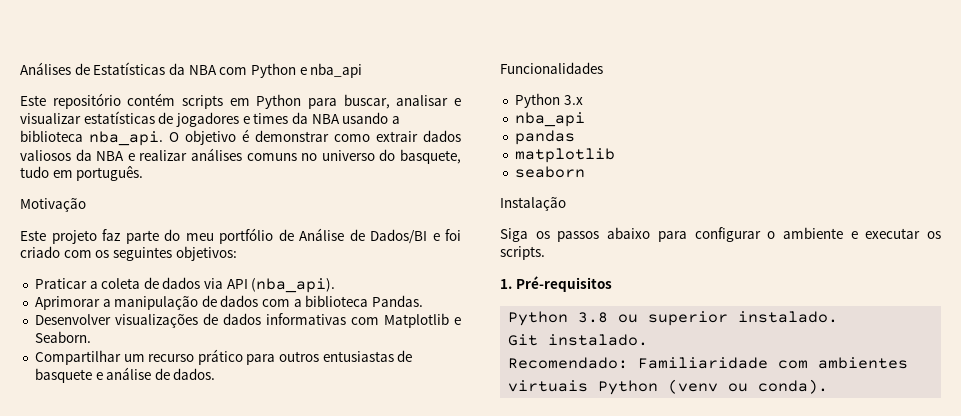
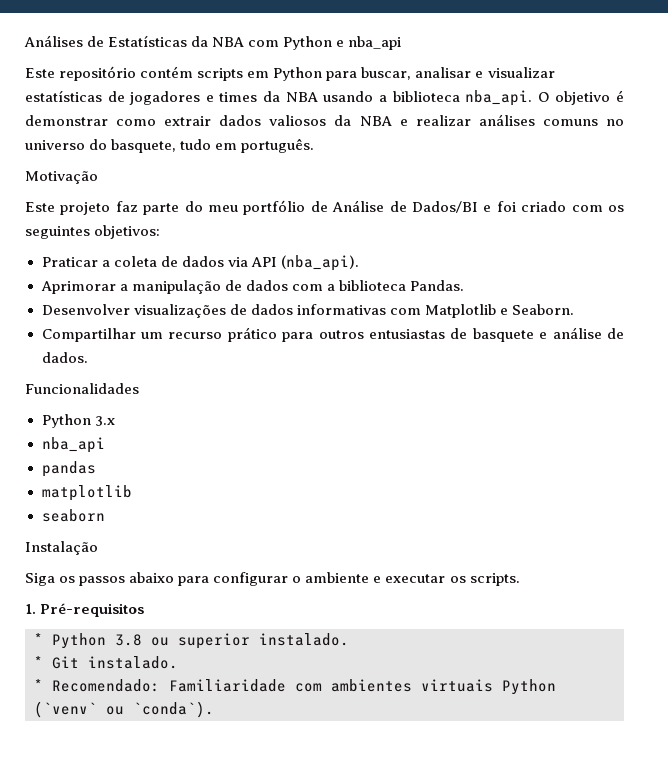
- Python 3.8 ou superior instalado.
+ * Python 3.8 ou superior instalado.
- Git instalado.
+ * Git instalado.
- Recomendado: Familiaridade com ambientes virtuais Python (venv ou conda).
+ * Recomendado: Familiaridade com ambientes virtuais Python (`venv` ou `conda`).

